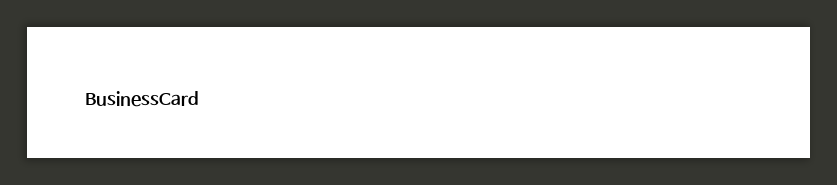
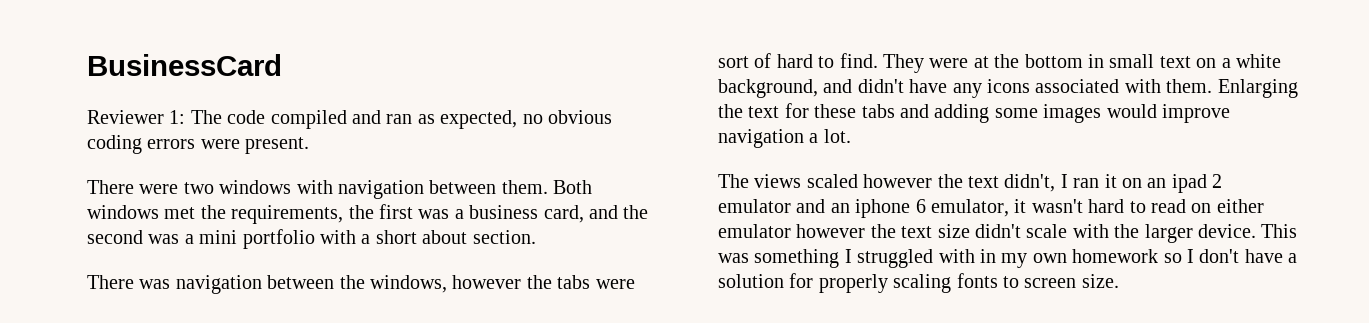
+ Reviewer 1: The code compiled and ran as expected, no obvious coding errors were present.
+ There were two windows with navigation between them. Both windows met the requirements, the first was a business card, and the second was a mini portfolio with a short about section.
+ There was navigation between the windows, however the tabs were sort of hard to find. They were at the bottom in small text on a white background, and didn't have any icons associated with them. Enlarging the text for these tabs and adding some images would improve navigation a lot.
+ The views scaled however the text didn't, I ran it on an ipad 2 emulator and an iphone 6 emulator, it wasn't hard to read on either emulator however the text size didn't scale with the larger device. This was something I struggled with in my own homework so I don't have a solution for properly scaling fonts to screen size.

